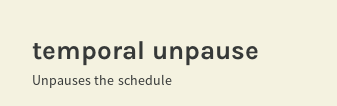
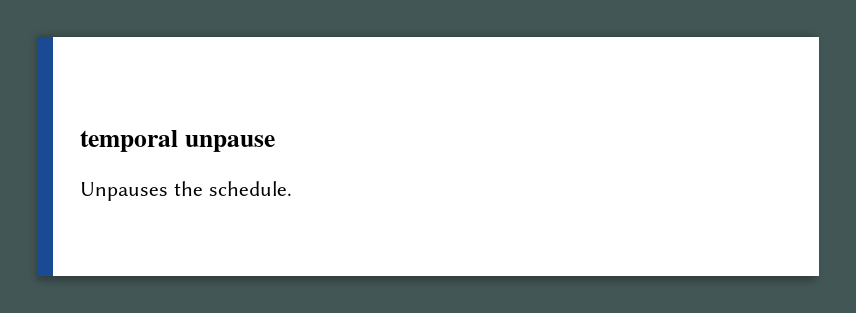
- Unpauses the schedule
+ Unpauses the schedule.

